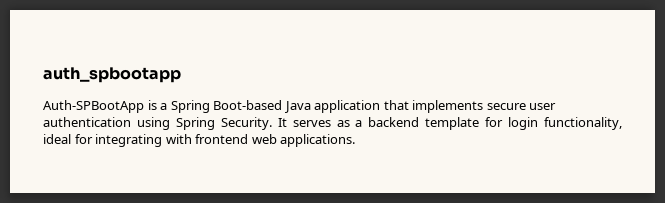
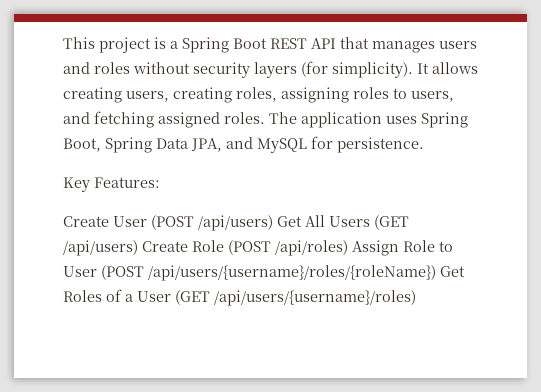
- auth_spbootapp
- Auth-SPBootApp is a Spring Boot-based Java application that implements secure user authentication using Spring Security. It serves as a backend template for login functionality, ideal for integrating with frontend web applications.
+ This project is a Spring Boot REST API that manages users and roles without security layers (for simplicity). It allows creating users, creating roles, assigning roles to users, and fetching assigned roles. The application uses Spring Boot, Spring Data JPA, and MySQL for persistence.
+ Key Features:
+ Create User (POST /api/users) Get All Users (GET /api/users) Create Role (POST /api/roles) Assign Role to User (POST /api/users/{username}/roles/{roleName}) Get Roles of a User (GET /api/users/{username}/roles)

